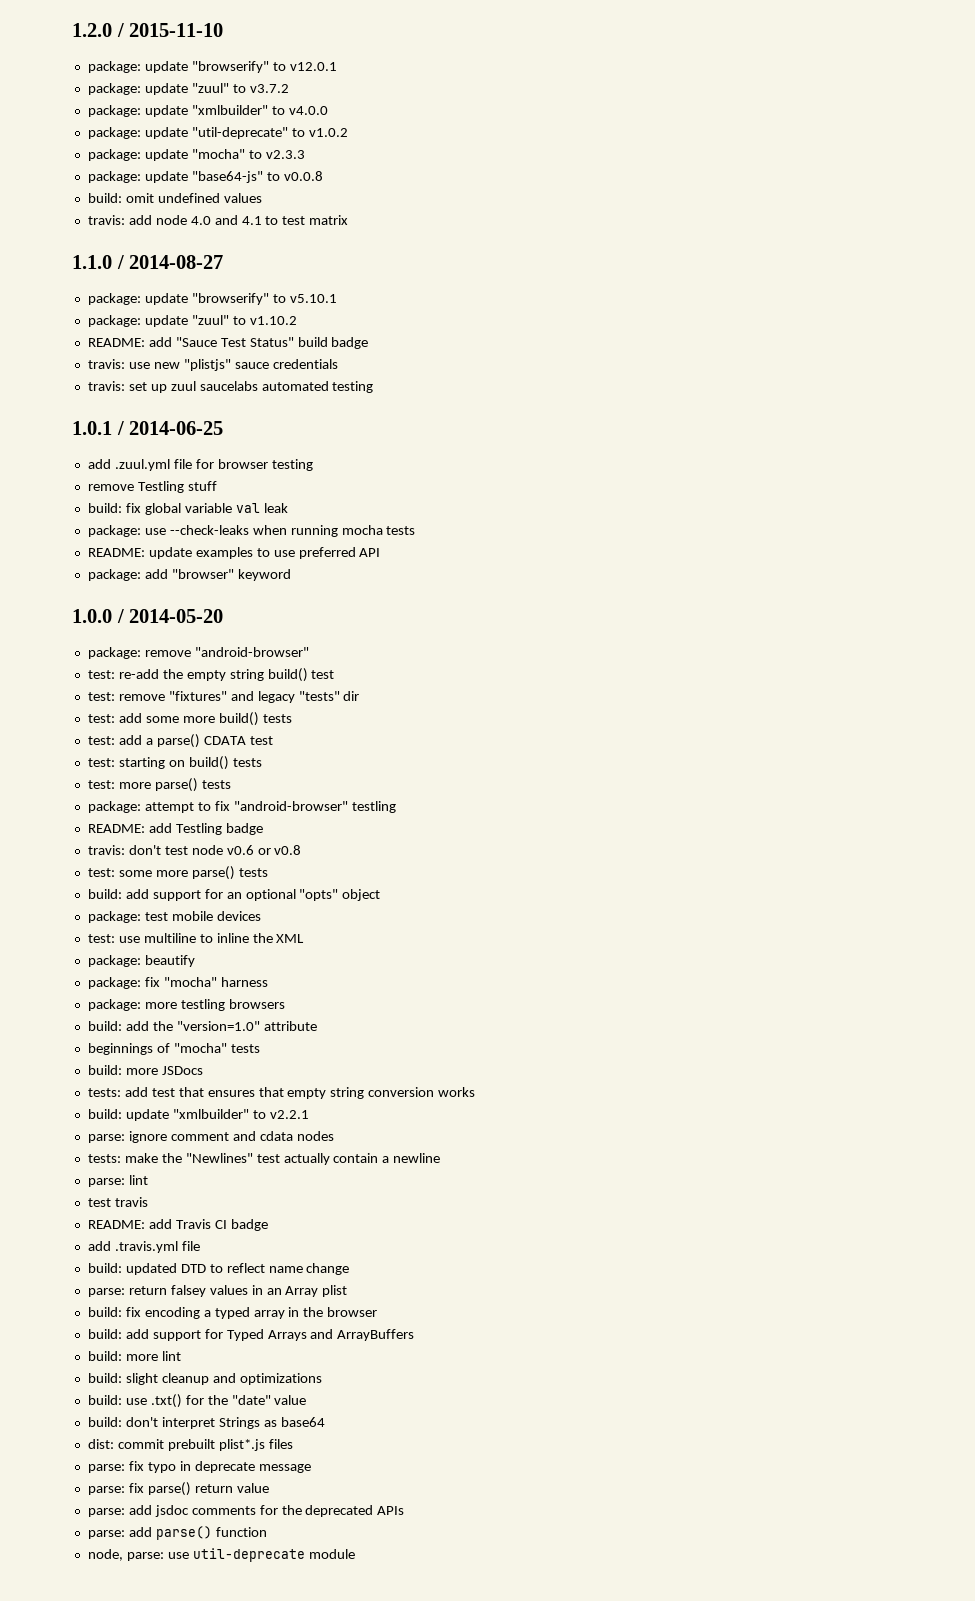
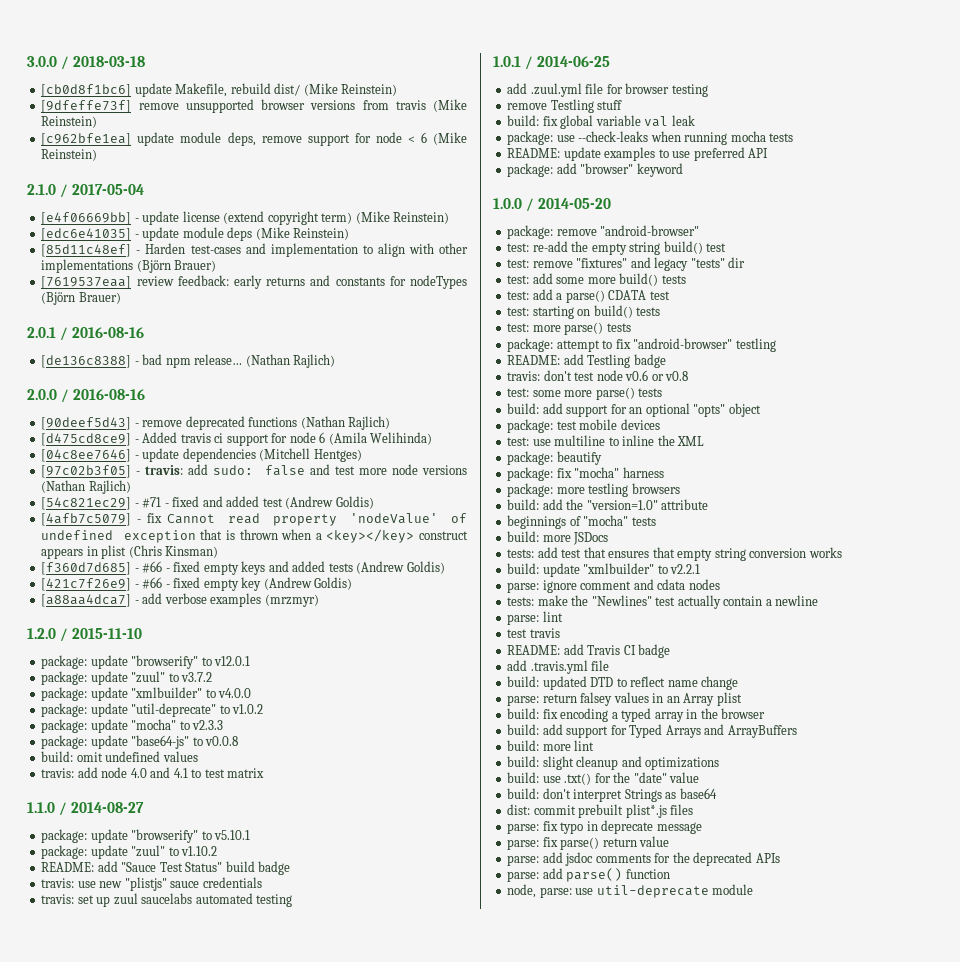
+ 3.0.0 / 2018-03-18
+ [cb0d8f1bc6] update Makefile, rebuild dist/ (Mike Reinstein)
+ [9dfeffe73f] remove unsupported browser versions from travis (Mike Reinstein)
+ [c962bfe1ea] update module deps, remove support for node < 6 (Mike Reinstein)
+ 2.1.0 / 2017-05-04
+ [e4f06669bb] - update license (extend copyright term) (Mike Reinstein)
+ [edc6e41035] - update module deps (Mike Reinstein)
+ [85d11c48ef] - Harden test-cases and implementation to align with other implementations (Björn Brauer)
+ [7619537eaa] review feedback: early returns and constants for nodeTypes (Björn Brauer)
+ 2.0.1 / 2016-08-16
+ [de136c8388] - bad npm release… (Nathan Rajlich)
+ 2.0.0 / 2016-08-16
+ [90deef5d43] - remove deprecated functions (Nathan Rajlich)
+ [d475cd8ce9] - Added travis ci support for node 6 (Amila Welihinda)
+ [04c8ee7646] - update dependencies (Mitchell Hentges)
+ [97c02b3f05] - travis: add sudo: false and test more node versions (Nathan Rajlich)
+ [54c821ec29] - #71 - fixed and added test (Andrew Goldis)
+ [4afb7c5079] - fix Cannot read property 'nodeValue' of undefined exception that is thrown when a <key></key> construct appears in plist (Chris Kinsman)
+ [f360d7d685] - #66 - fixed empty keys and added tests (Andrew Goldis)
+ [421c7f26e9] - #66 - fixed empty key (Andrew Goldis)
+ [a88aa4dca7] - add verbose examples (mrzmyr)

